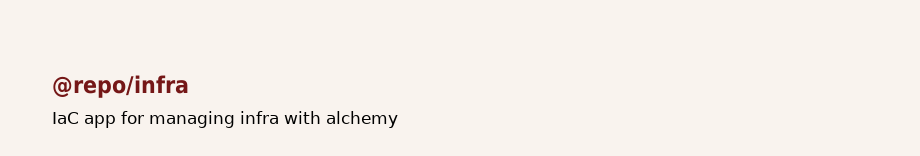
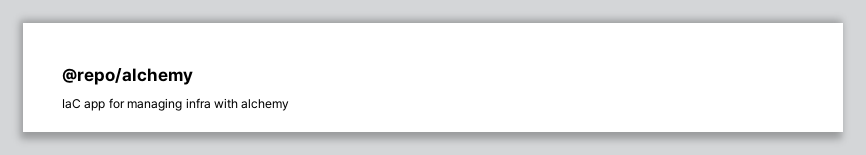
- @repo/infra
+ @repo/alchemy

